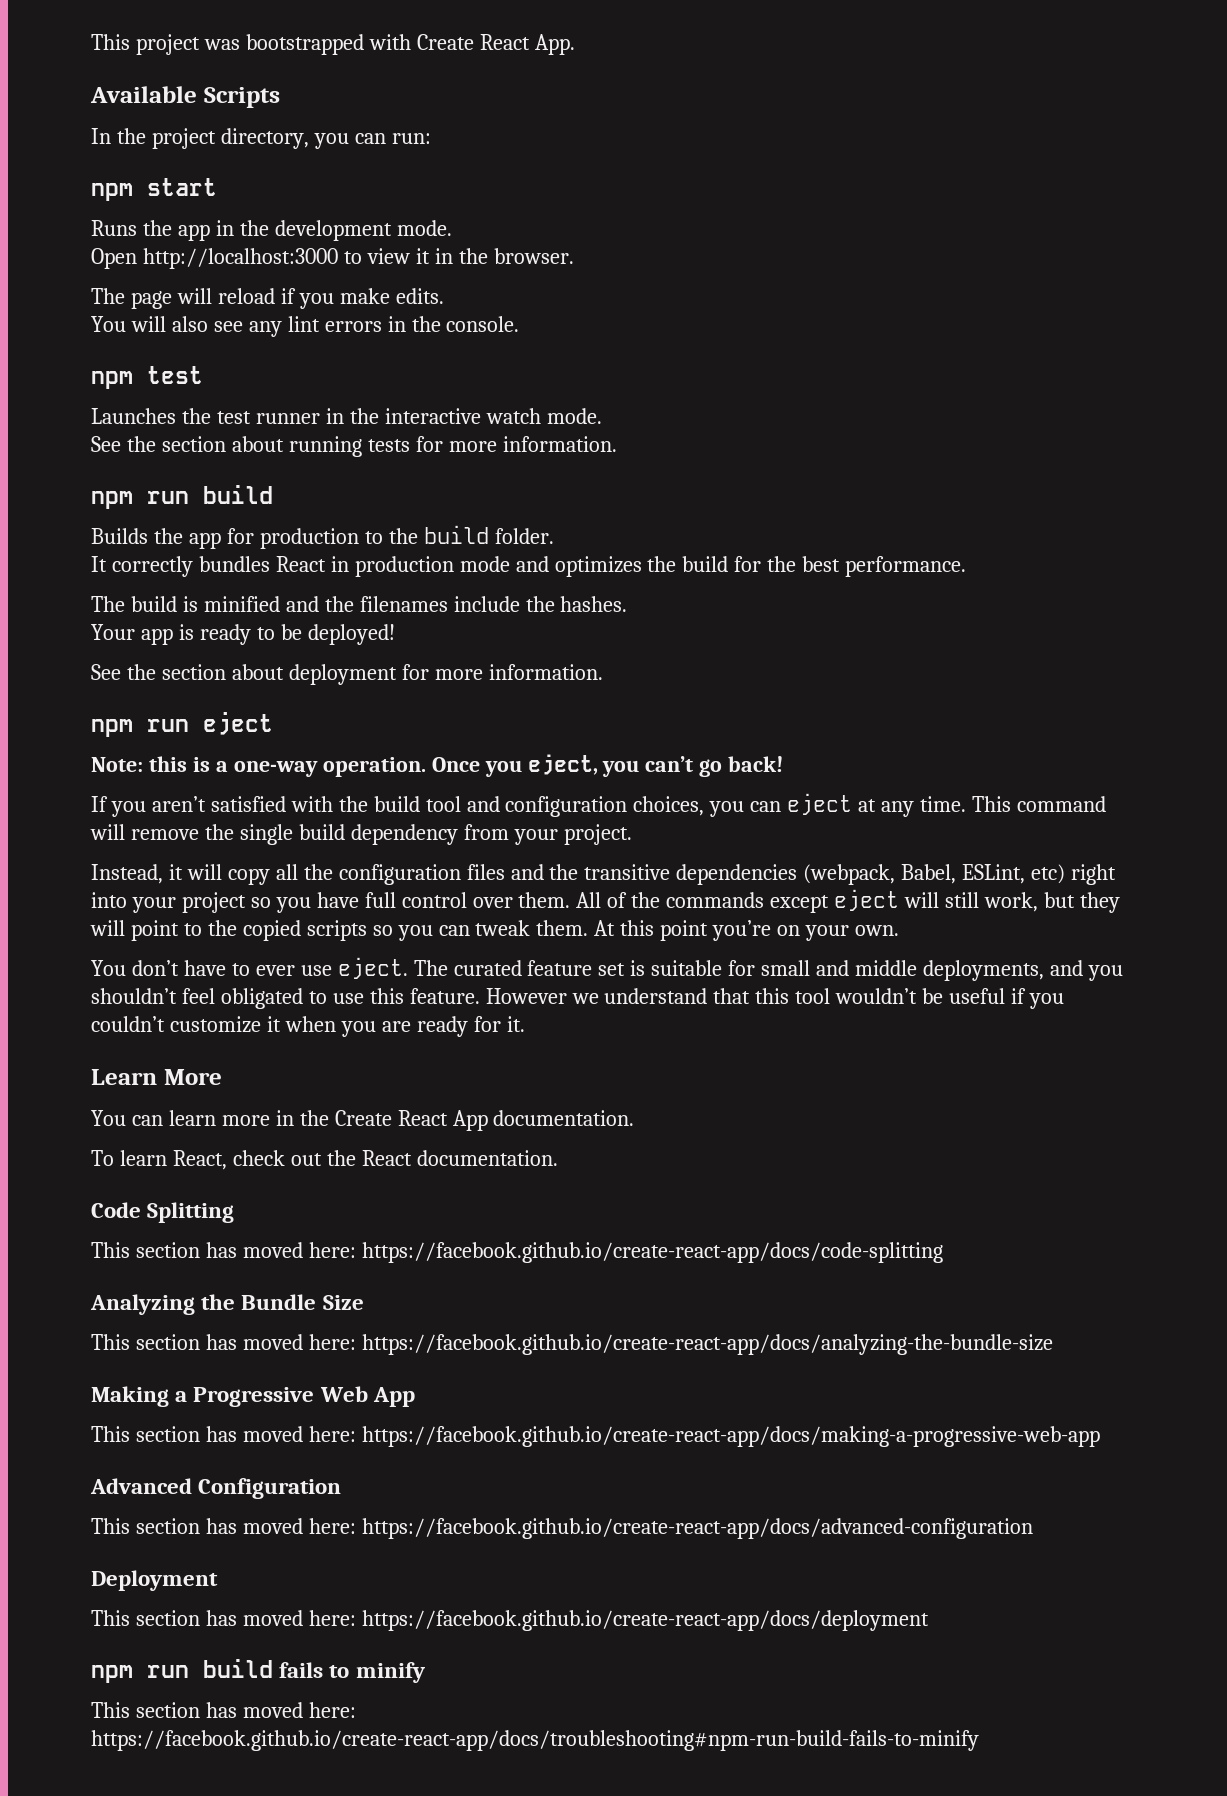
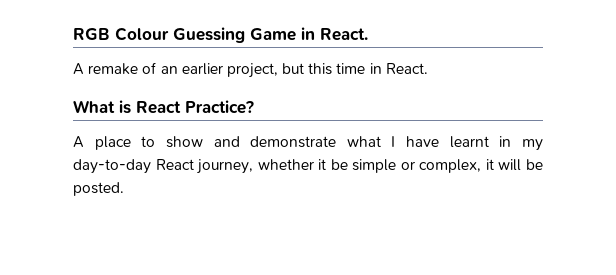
- This project was bootstrapped with Create React App.
- Available Scripts
- In the project directory, you can run:
- npm start
- Runs the app in the development mode.
- Open http://localhost:3000 to view it in the browser.
- The page will reload if you make edits.
- You will also see any lint errors in the console.
- npm test
- Launches the test runner in the interactive watch mode.
- See the section about running tests for more information.
- npm run build
- Builds the app for production to the build folder.
- It correctly bundles React in production mode and optimizes the build for the best performance.
- The build is minified and the filenames include the hashes.
- Your app is ready to be deployed!
- See the section about deployment for more information.
- npm run eject
- Note: this is a one-way operation. Once you eject, you can’t go back!
- If you aren’t satisfied with the build tool and configuration choices, you can eject at any time. This command will remove the single build dependency from your project.
- Instead, it will copy all the configuration files and the transitive dependencies (webpack, Babel, ESLint, etc) right into your project so you have full control over them. All of the commands except eject will still work, but they will point to the copied scripts so you can tweak them. At this point you’re on your own.
- You don’t have to ever use eject. The curated feature set is suitable for small and middle deployments, and you shouldn’t feel obligated to use this feature. However we understand that this tool wouldn’t be useful if you couldn’t customize it when you are ready for it.
- Learn More
- You can learn more in the Create React App documentation.
- To learn React, check out the React documentation.
- Code Splitting
- This section has moved here: https://facebook.github.io/create-react-app/docs/code-splitting
- Analyzing the Bundle Size
- This section has moved here: https://facebook.github.io/create-react-app/docs/analyzing-the-bundle-size
- Making a Progressive Web App
- This section has moved here: https://facebook.github.io/create-react-app/docs/making-a-progressive-web-app
- Advanced Configuration
- This section has moved here: https://facebook.github.io/create-react-app/docs/advanced-configuration
- Deployment
- This section has moved here: https://facebook.github.io/create-react-app/docs/deployment
- npm run build fails to minify
- This section has moved here: https://facebook.github.io/create-react-app/docs/troubleshooting#npm-run-build-fails-to-minify
+ RGB Colour Guessing Game in React.
+ A remake of an earlier project, but this time in React.
+ What is React Practice?
+ A place to show and demonstrate what I have learnt in my day-to-day React journey, whether it be simple or complex, it will be posted.

